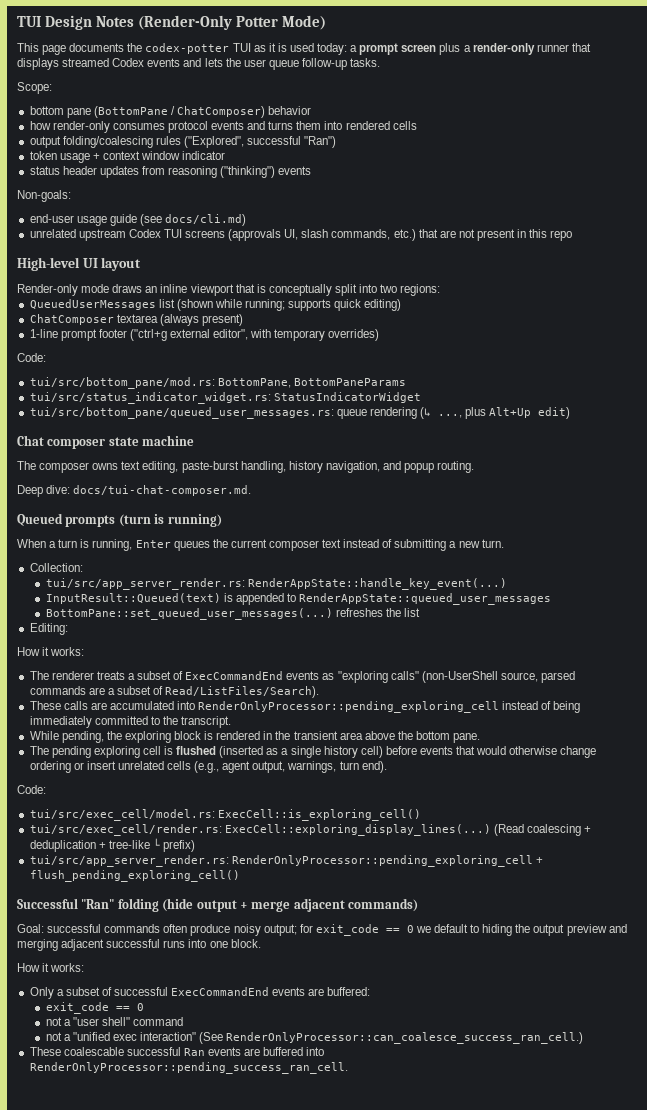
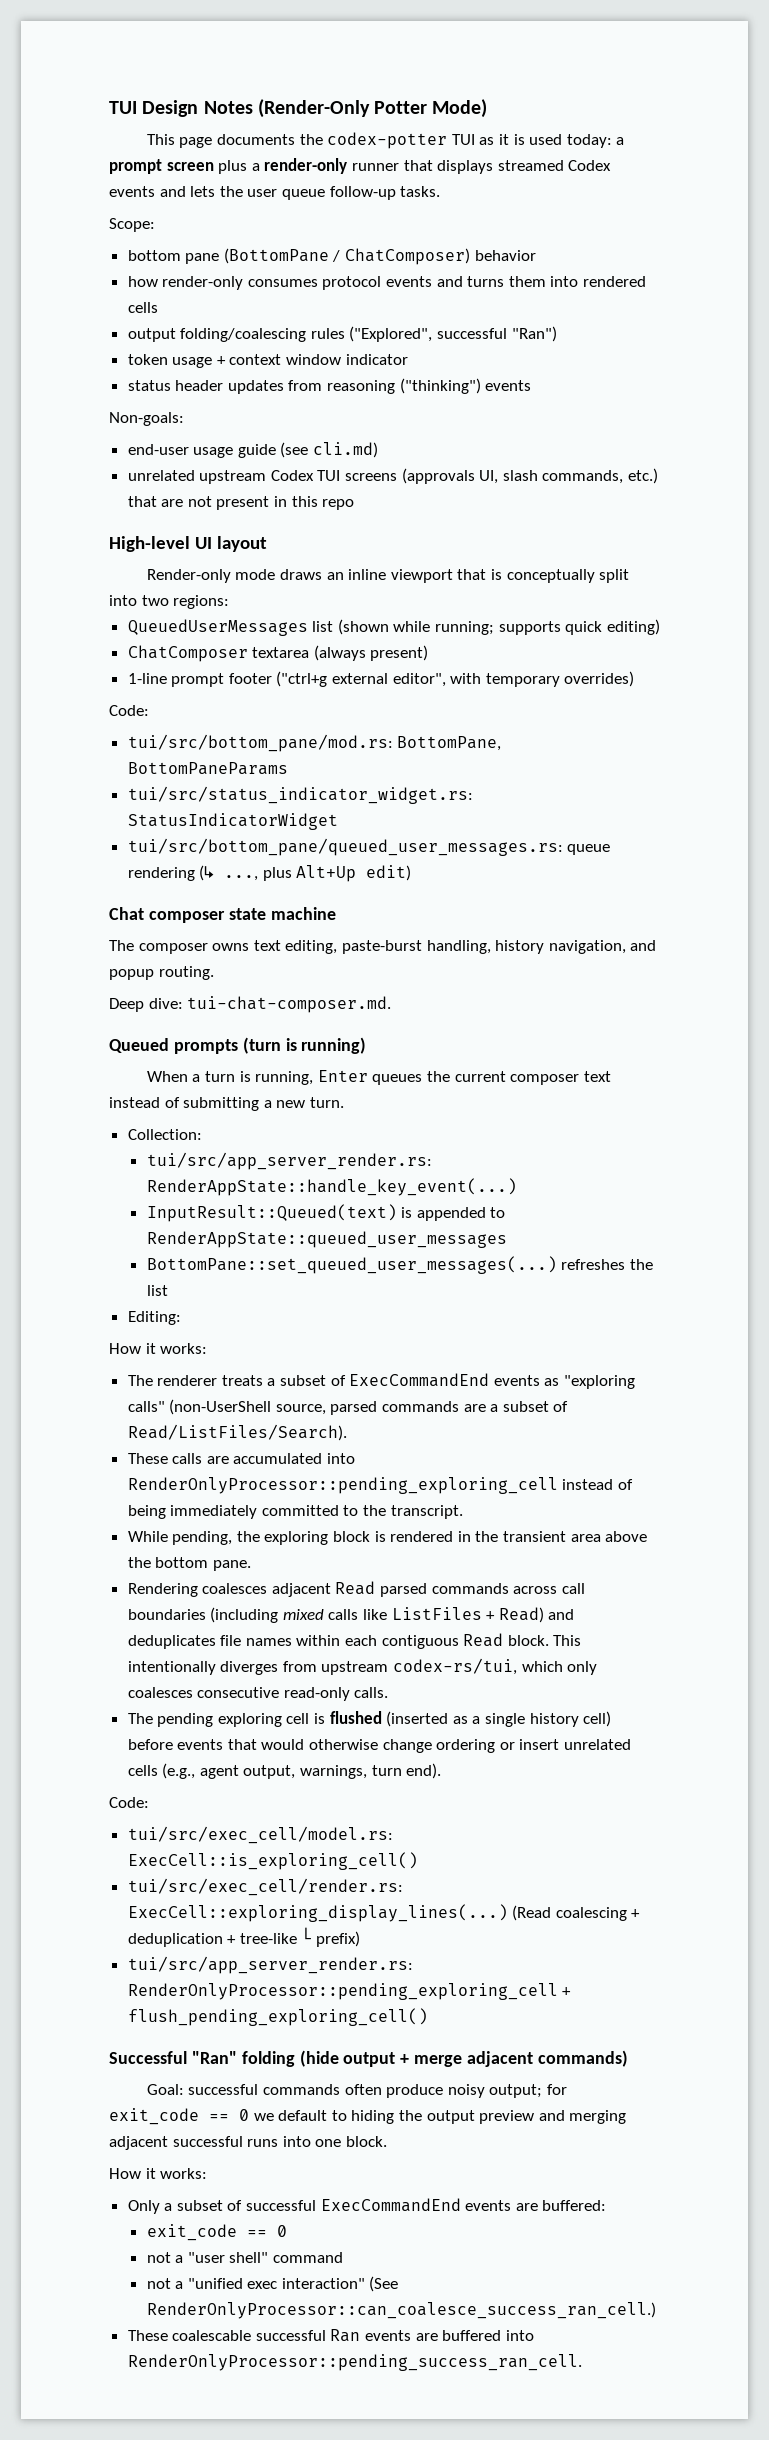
- end-user usage guide (see docs/cli.md)
+ end-user usage guide (see cli.md)
- Deep dive: docs/tui-chat-composer.md.
+ Deep dive: tui-chat-composer.md.
+ Rendering coalesces adjacent Read parsed commands across call boundaries (including mixed calls like ListFiles + Read) and deduplicates file names within each contiguous Read block. This intentionally diverges from upstream codex-rs/tui, which only coalesces consecutive read-only calls.

